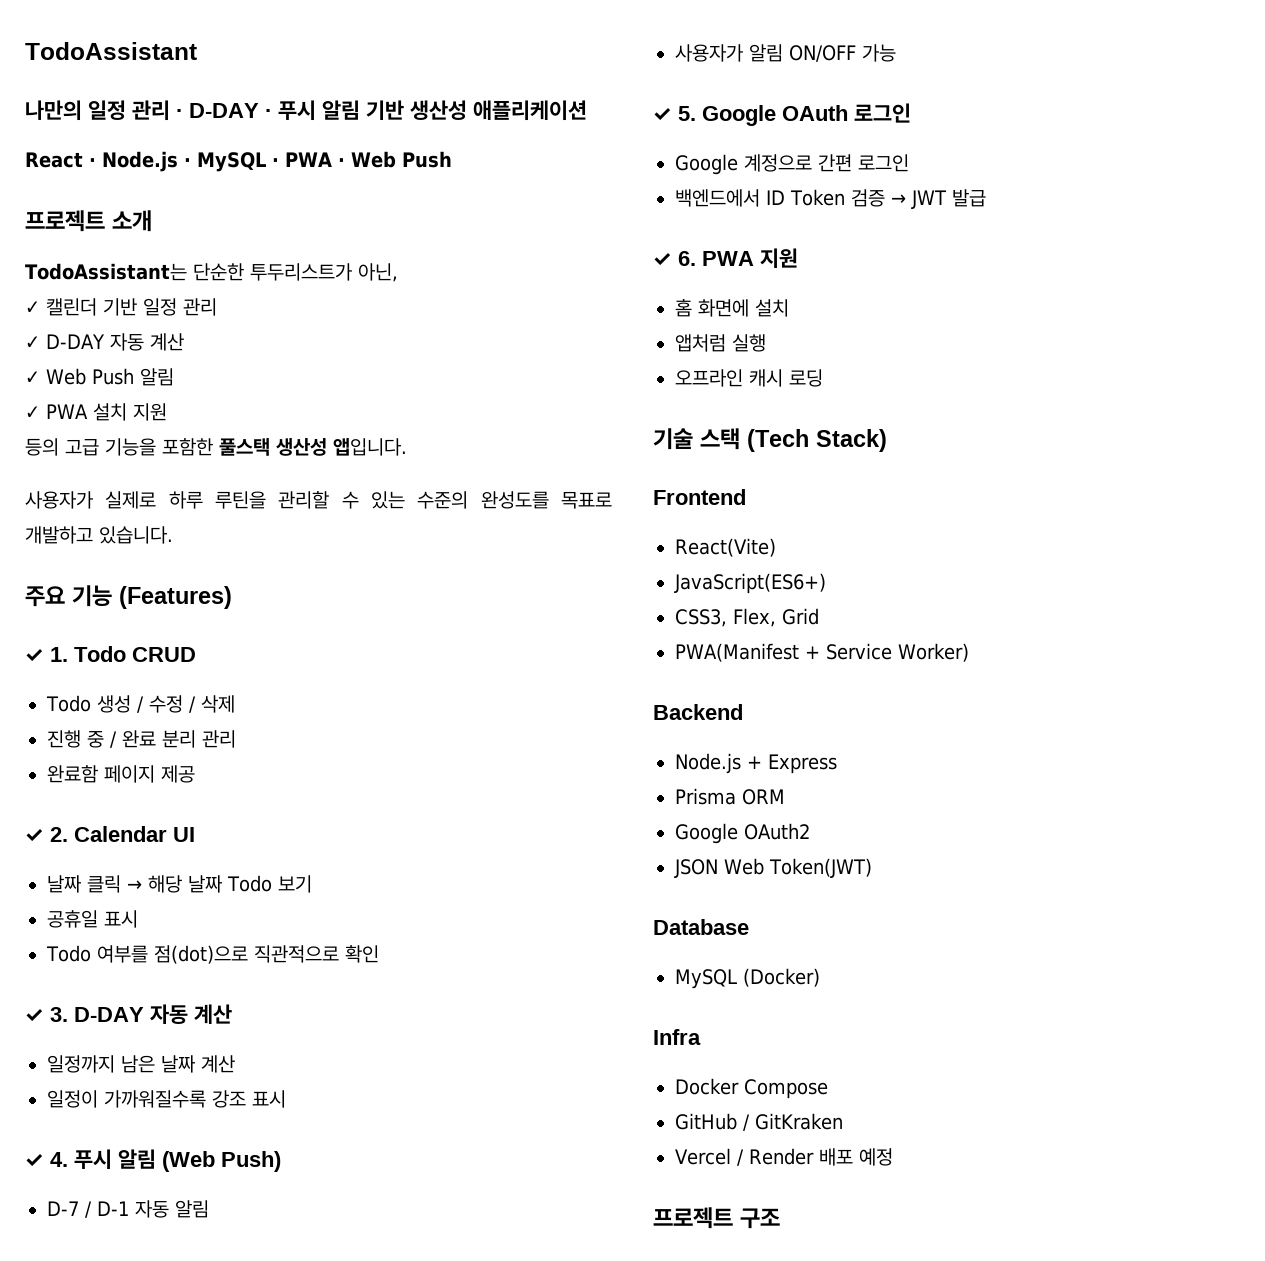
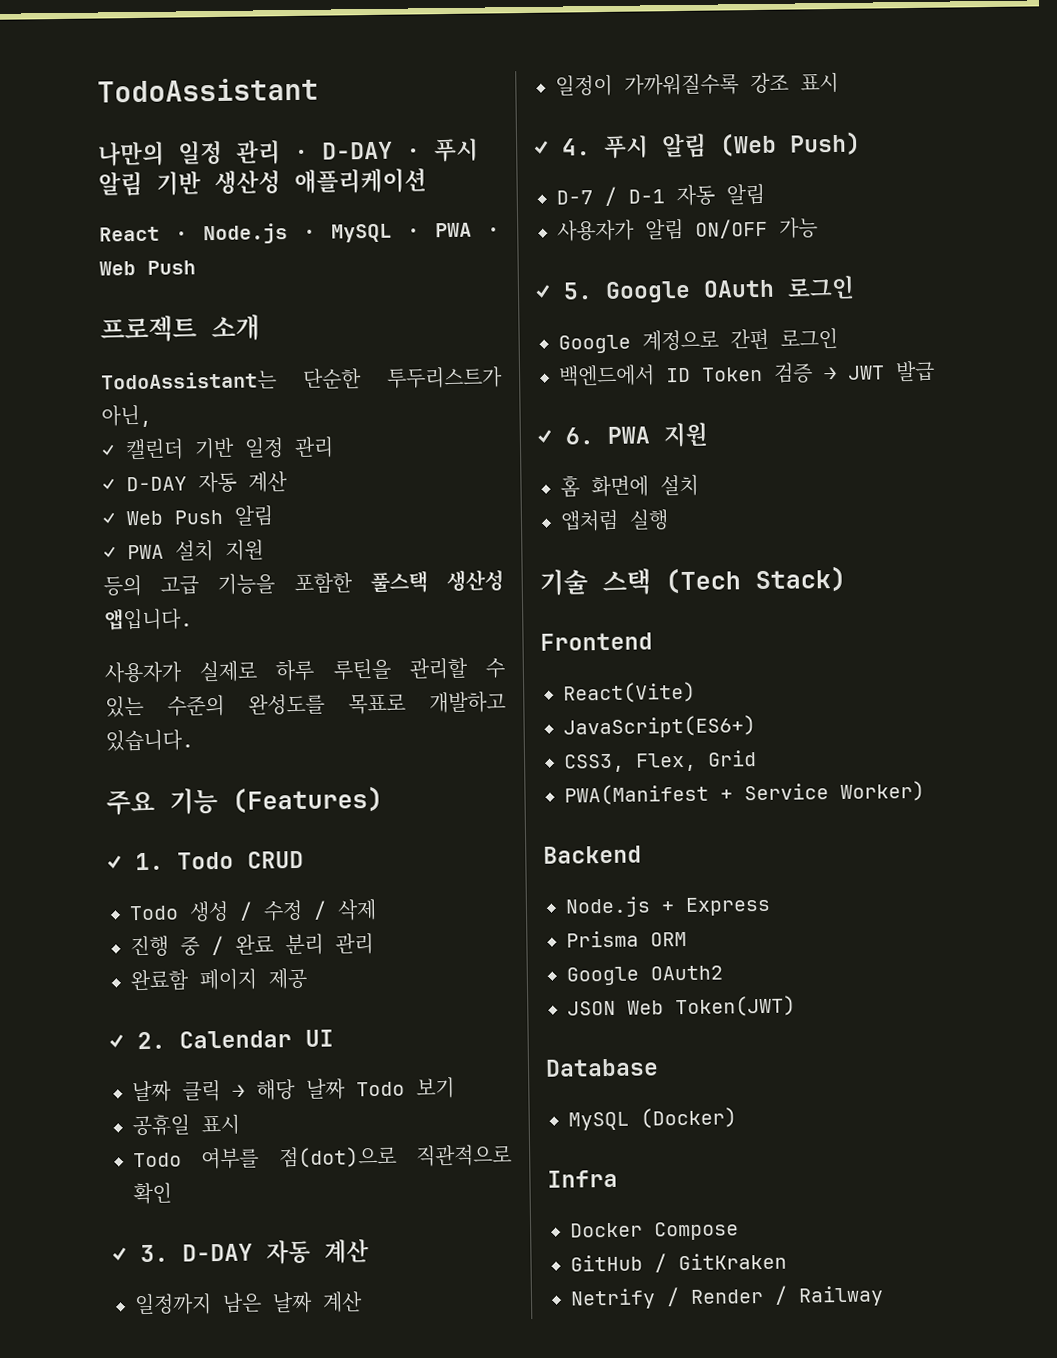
- 오프라인 캐시 로딩
- Vercel / Render 배포 예정
- 프로젝트 구조
+ Netrify / Render / Railway

